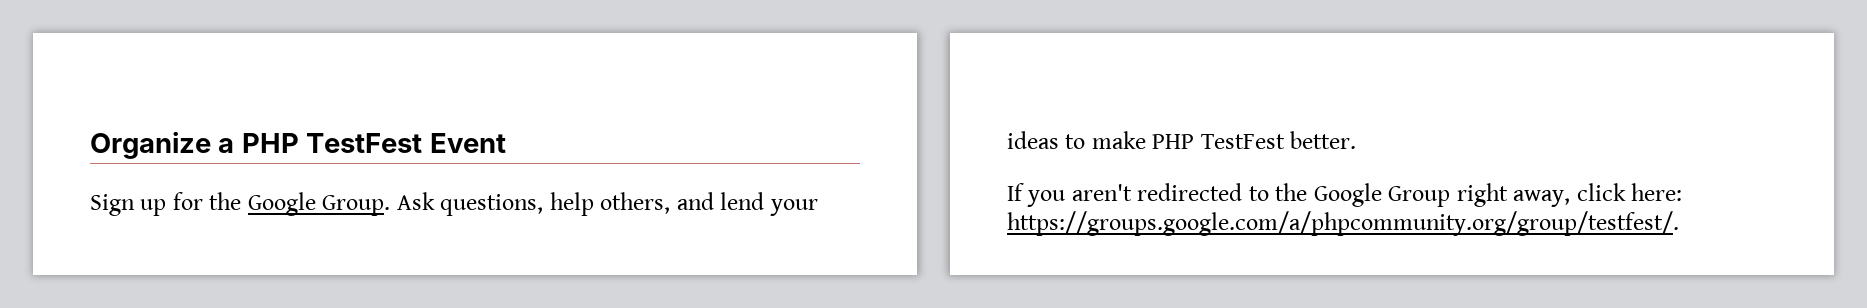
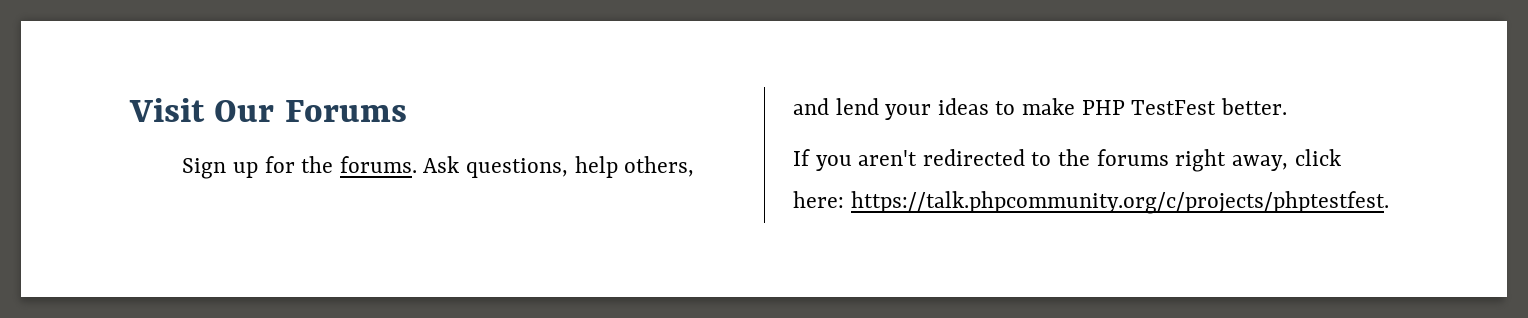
- Organize a PHP TestFest Event
+ Visit Our Forums
- Sign up for the Google Group.
+ Sign up for the forums.
- If you aren't redirected to the Google Group right away, click here: https://groups.google.com/a/phpcommunity.org/group/testfest/.
+ If you aren't redirected to the forums right away, click here: https://talk.phpcommunity.org/c/projects/phptestfest.

